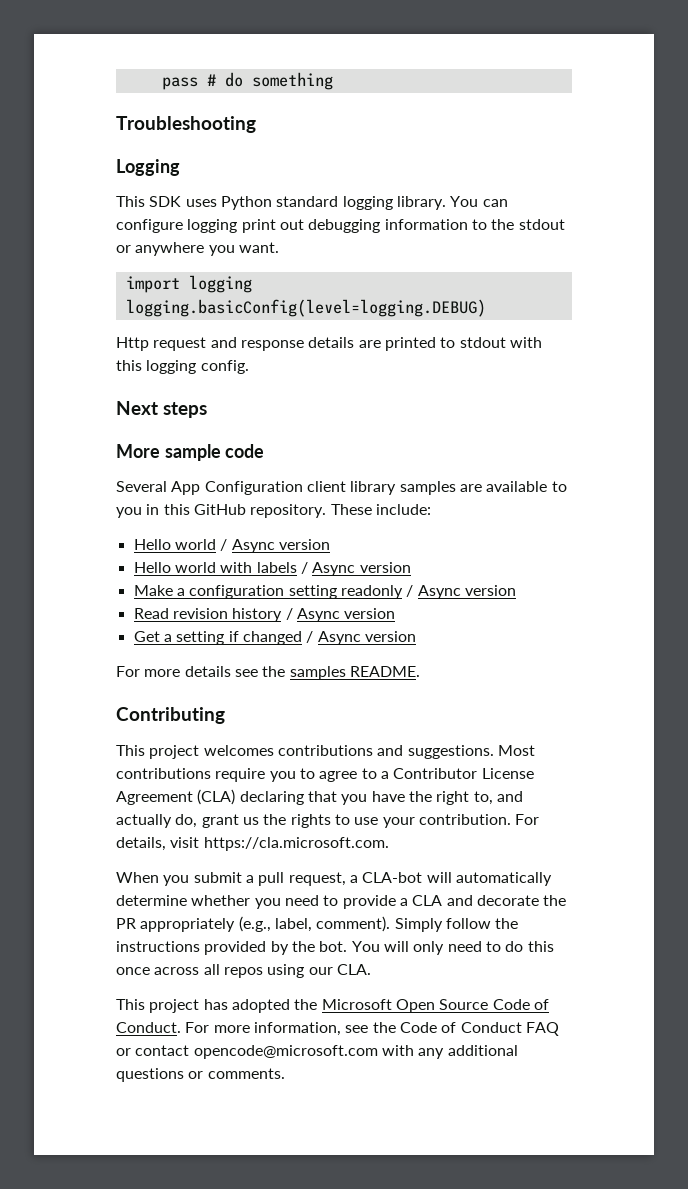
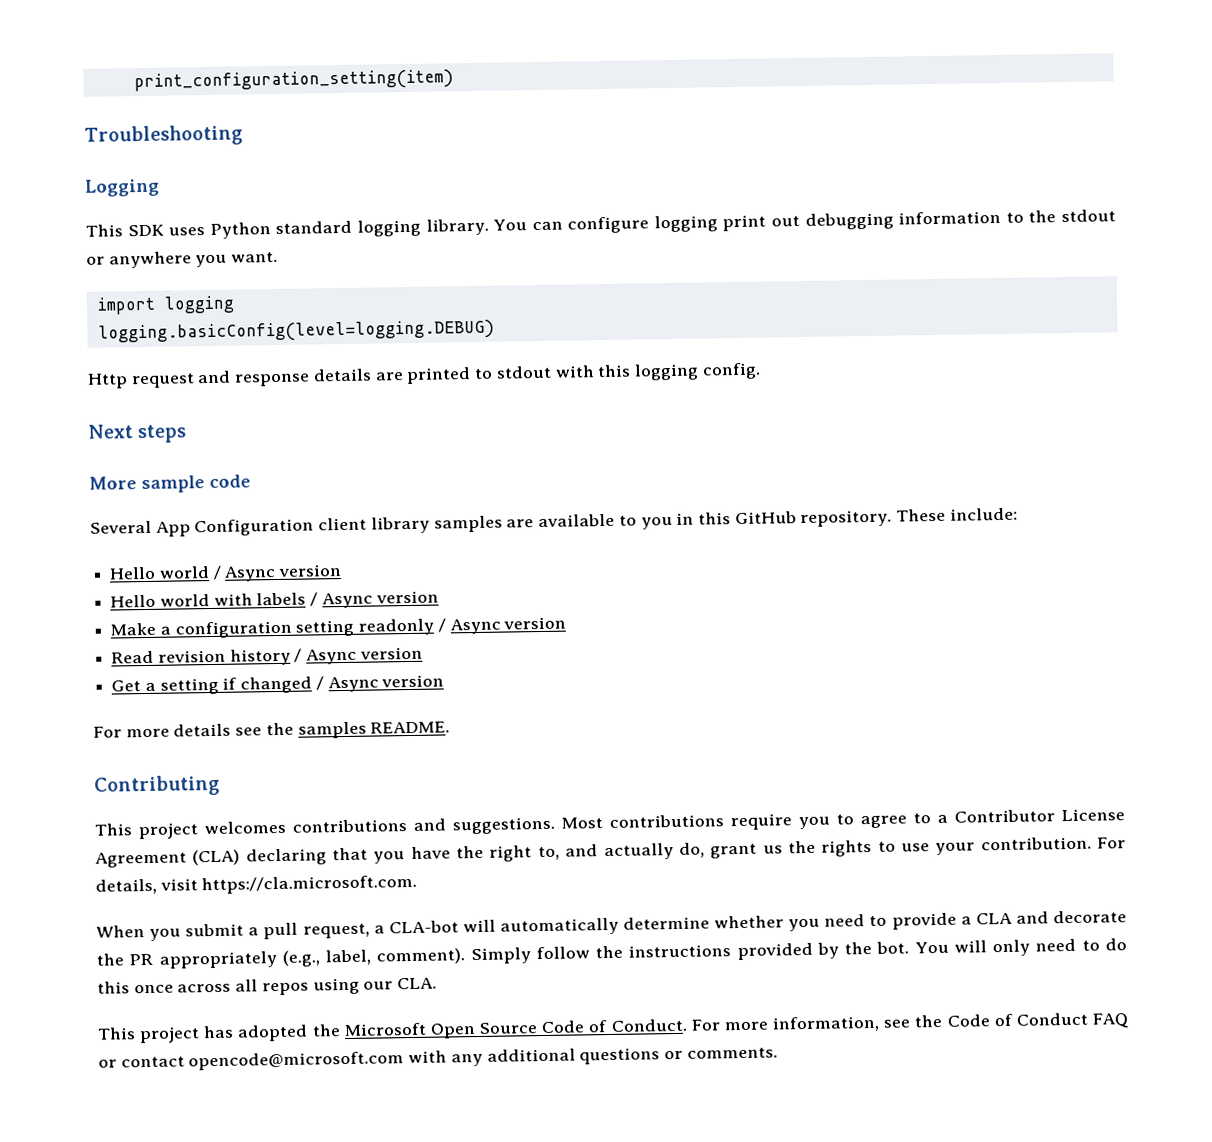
- pass # do something
+ print_configuration_setting(item)

